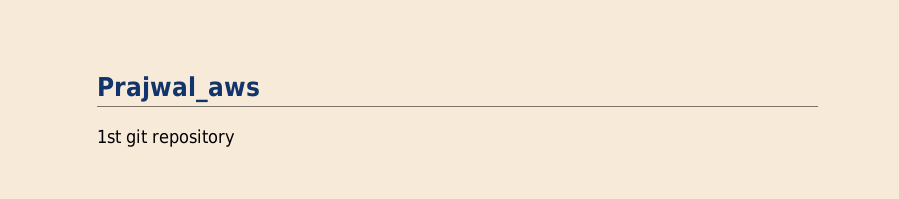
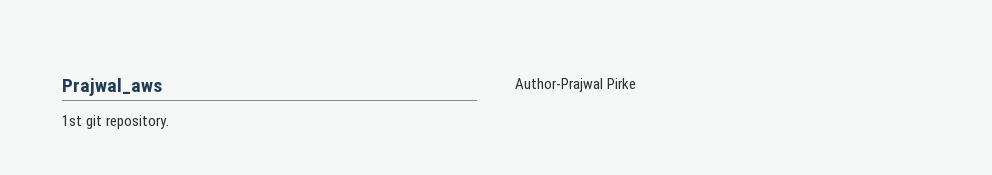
- 1st git repository
+ 1st git repository.
+ Author-Prajwal Pirke

